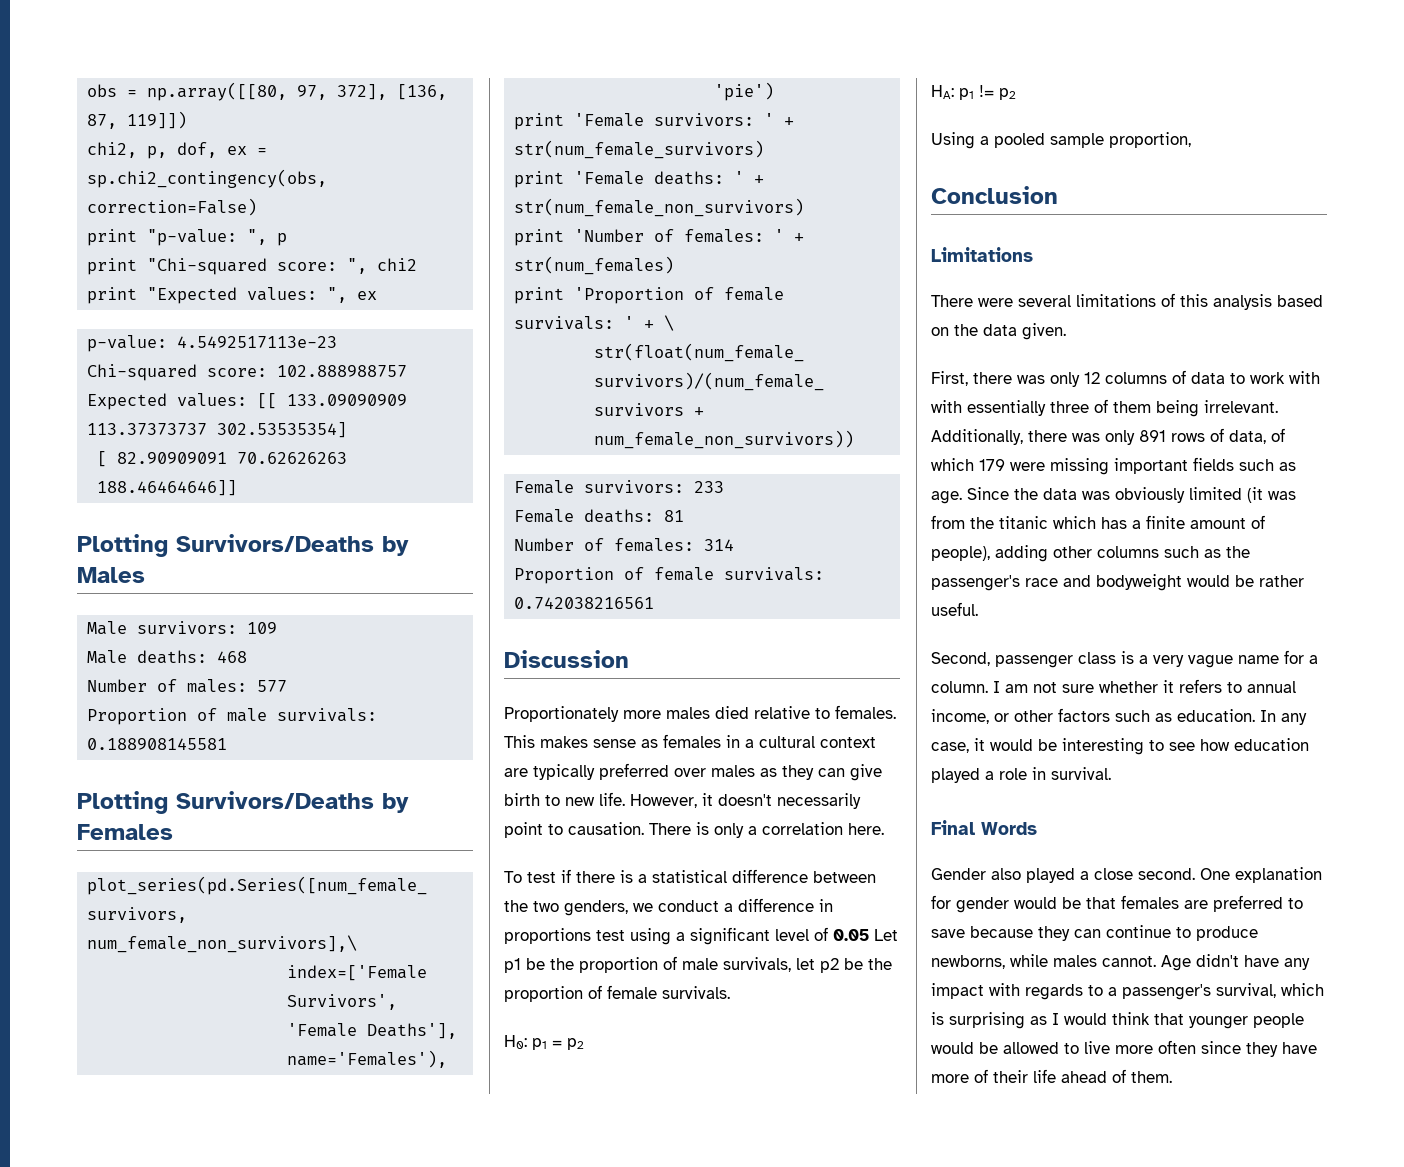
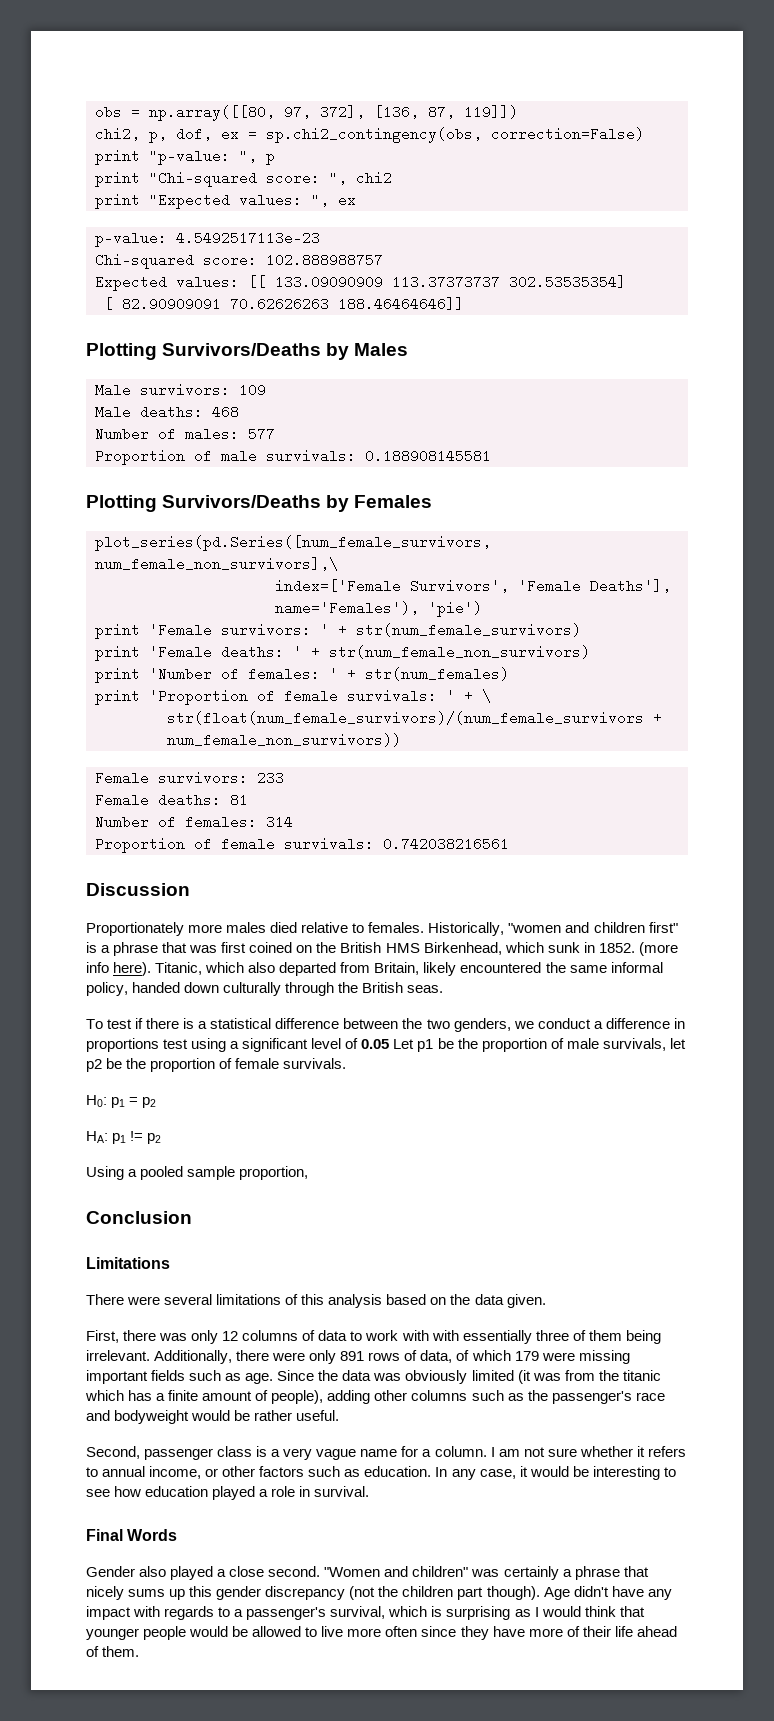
- This makes sense as females in a cultural context are typically preferred over males as they can give birth to new life. However, it doesn't necessarily point to causation. There is only a correlation here.
+ Historically, "women and children first" is a phrase that was first coined on the British HMS Birkenhead, which sunk in 1852. (more info here). Titanic, which also departed from Britain, likely encountered the same informal policy, handed down culturally through the British seas.
- Additionally, there was only 891 rows of data, of which 179 were missing important fields such as age.
+ Additionally, there were only 891 rows of data, of which 179 were missing important fields such as age.
- One explanation for gender would be that females are preferred to save because they can continue to produce newborns, while males cannot.
+ "Women and children" was certainly a phrase that nicely sums up this gender discrepancy (not the children part though).

